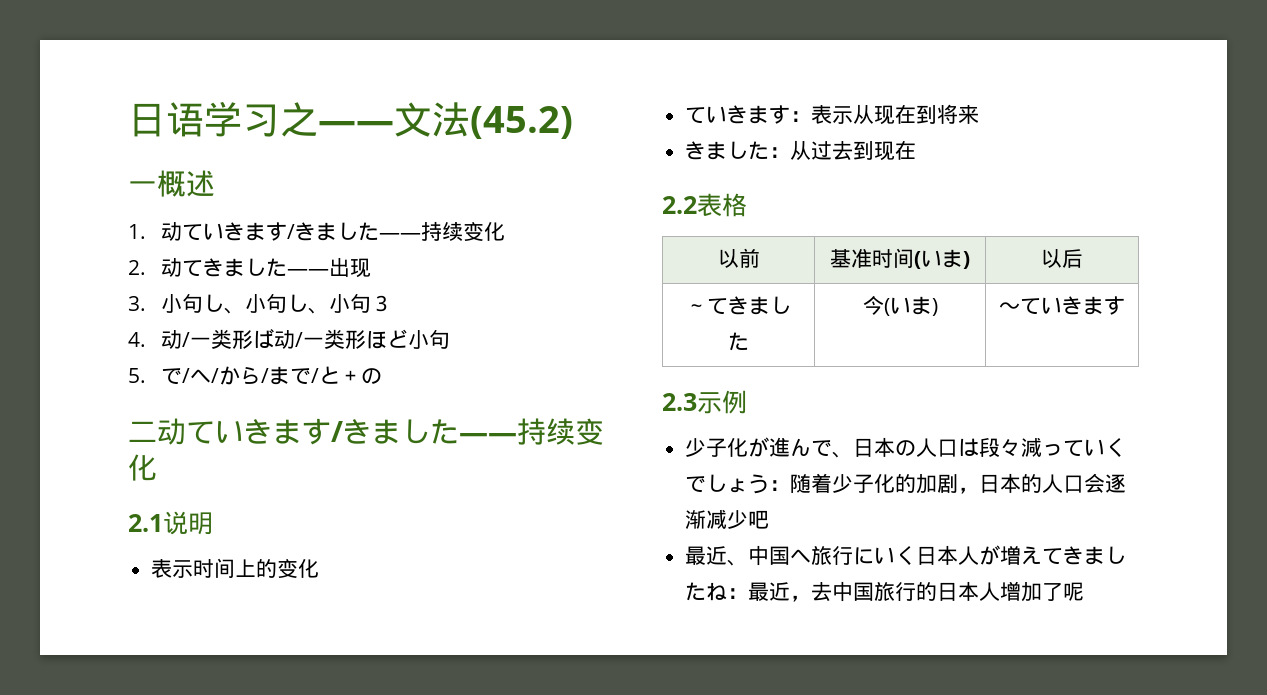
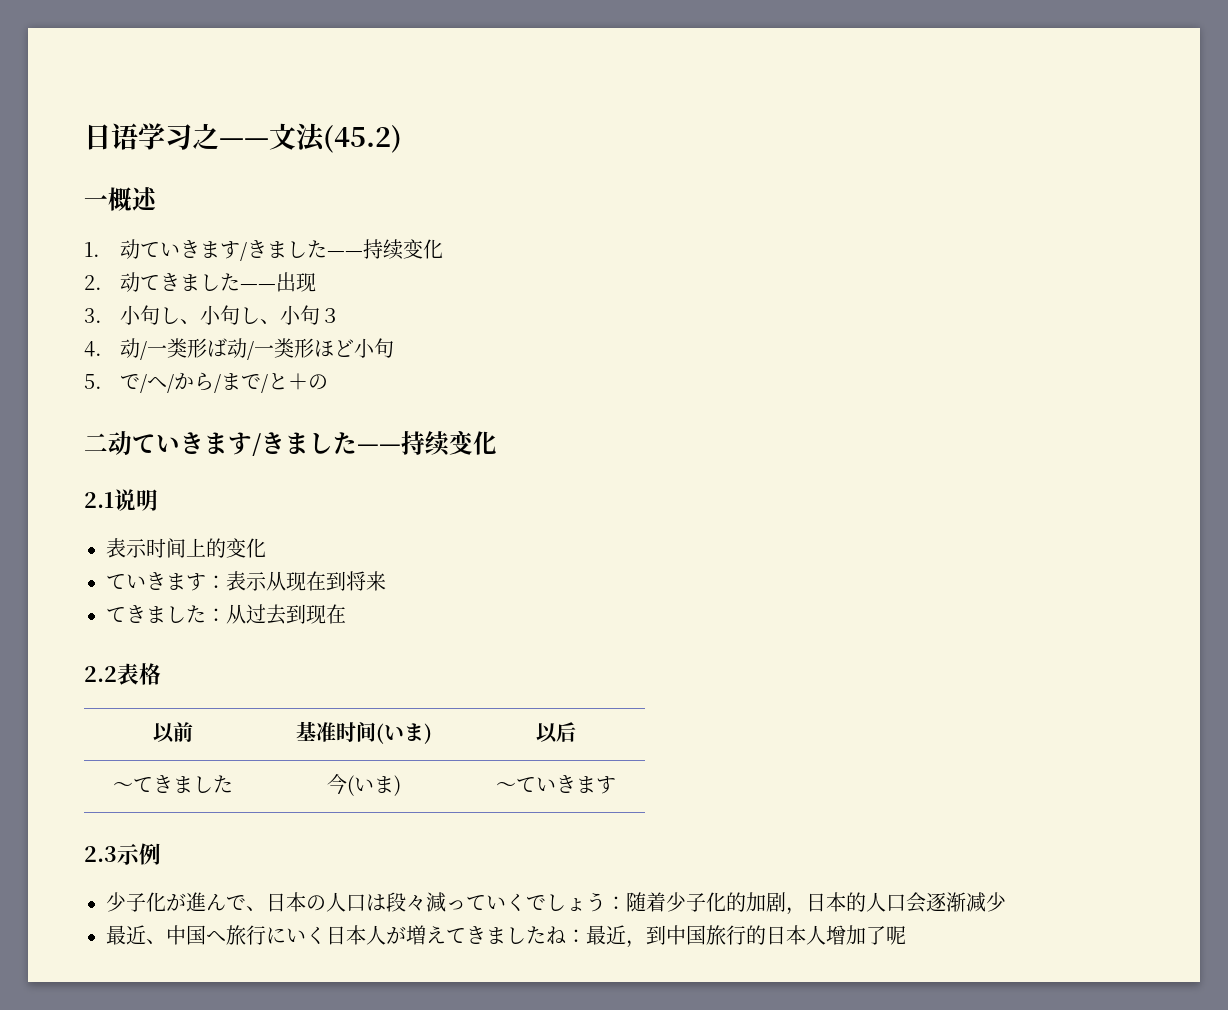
- きました：从过去到现在
+ てきました：从过去到现在
- 少子化が進んで、日本の人口は段々減っていくでしょう：随着少子化的加剧，日本的人口会逐渐减少吧
+ 少子化が進んで、日本の人口は段々減っていくでしょう：随着少子化的加剧，日本的人口会逐渐减少
- 最近、中国へ旅行にいく日本人が増えてきましたね：最近，去中国旅行的日本人增加了呢
+ 最近、中国へ旅行にいく日本人が増えてきましたね：最近，到中国旅行的日本人增加了呢

